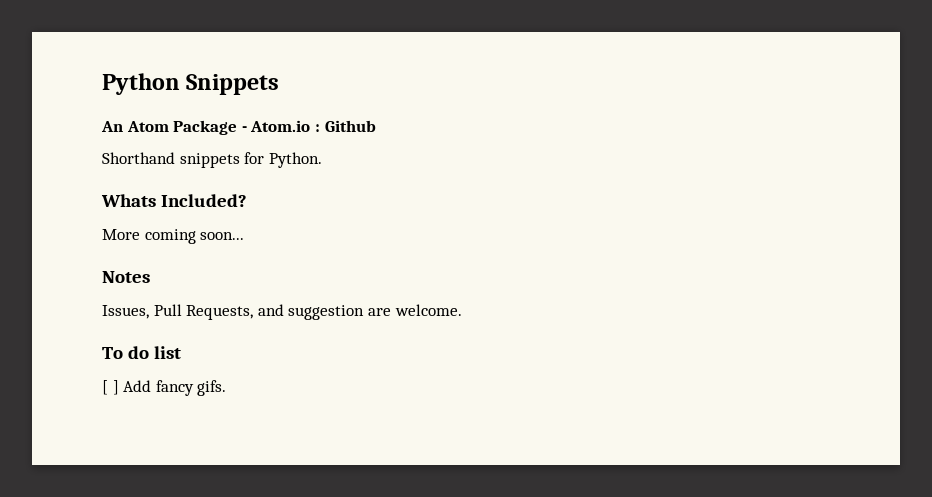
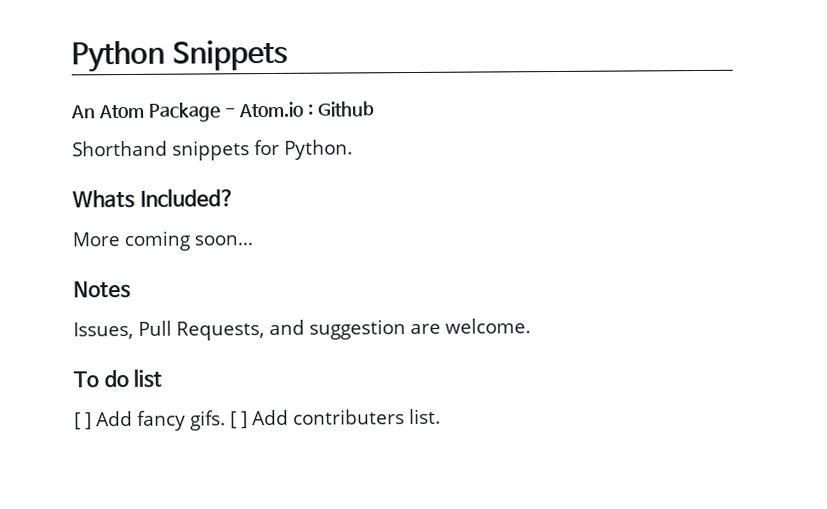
+ [ ] Add contributers list.

